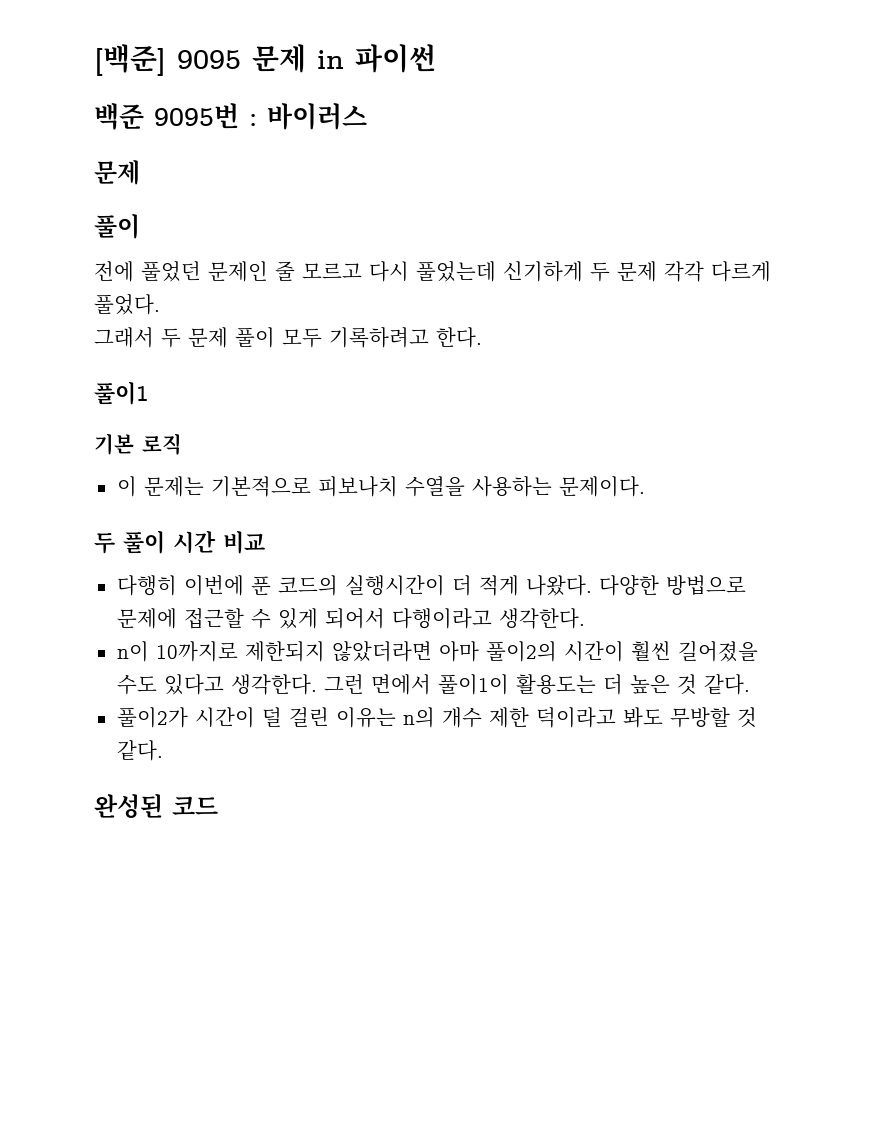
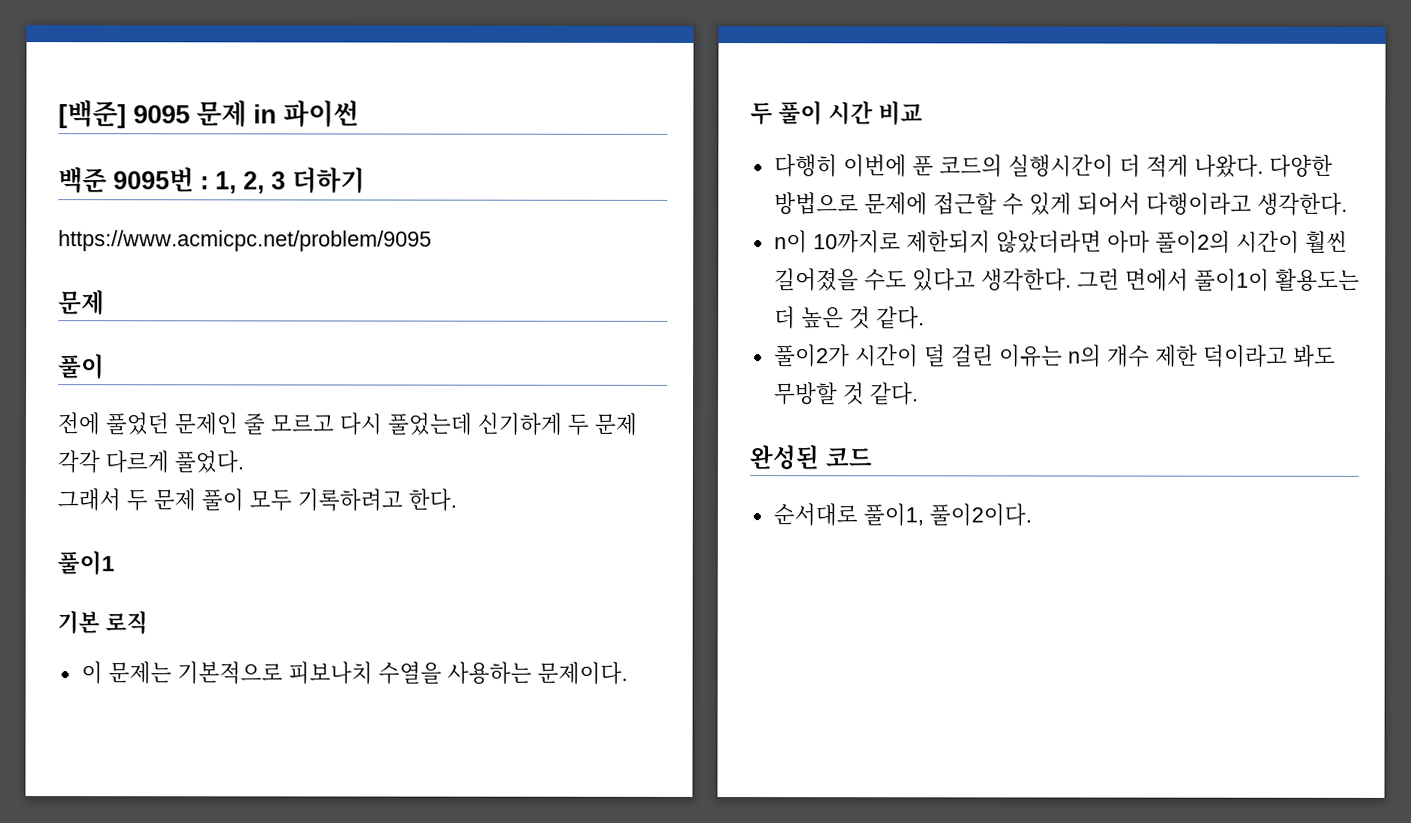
- 백준 9095번 : 바이러스
+ 백준 9095번 : 1, 2, 3 더하기
+ https://www.acmicpc.net/problem/9095
+ 순서대로 풀이1, 풀이2이다.

